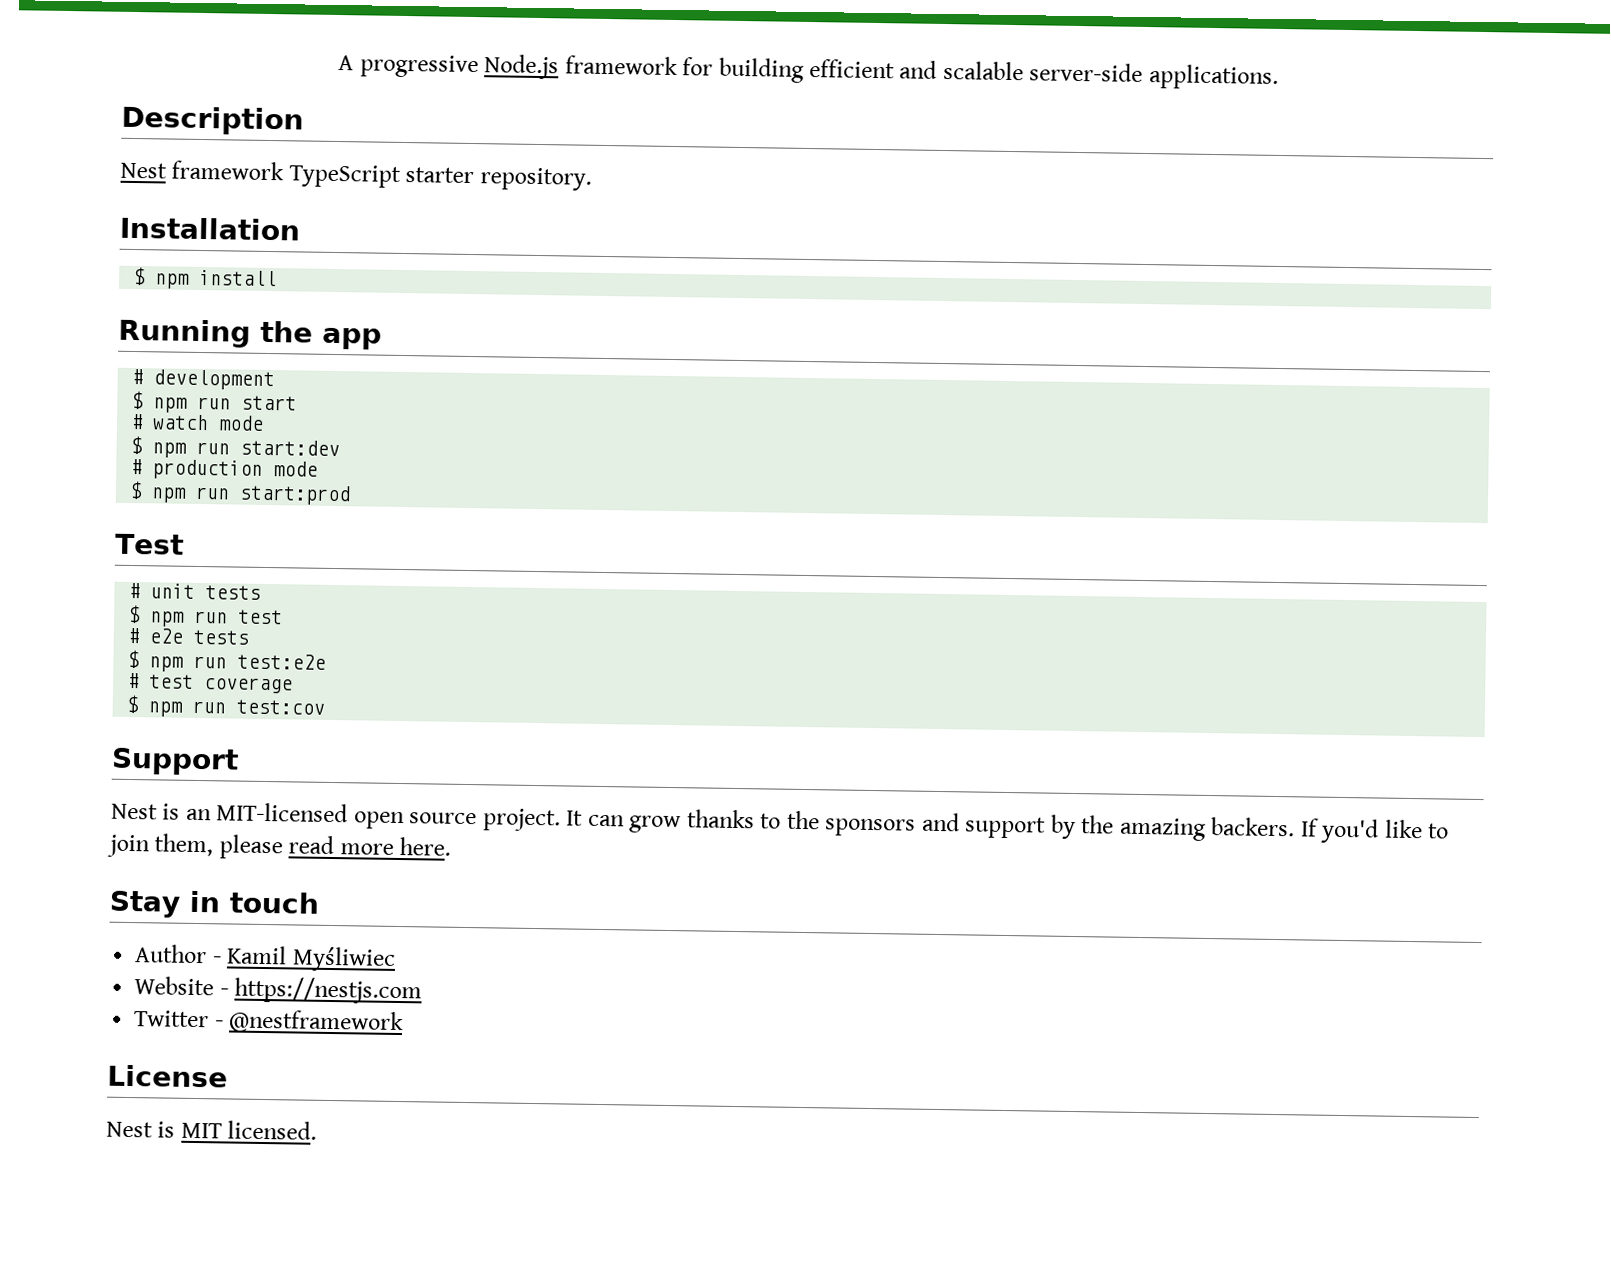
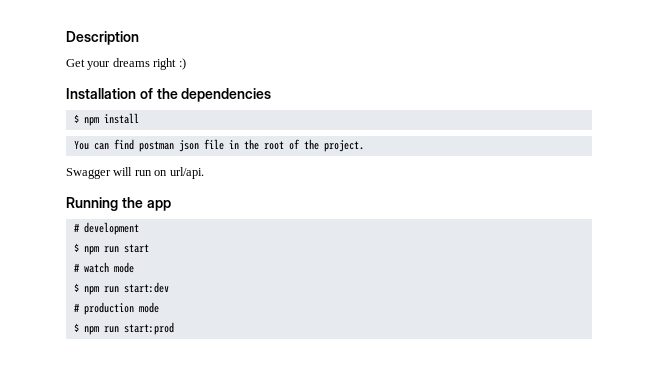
- A progressive Node.js framework for building efficient and scalable server-side applications.
  Description
- Nest framework TypeScript starter repository.
- Installation
+ Get your dreams right :)
+ Installation of the dependencies
  $ npm install
+ You can find postman json file in the root of the project.
+ Swagger will run on url/api.
- Test
- # unit tests
- $ npm run test
- # e2e tests
- $ npm run test:e2e
- # test coverage
- $ npm run test:cov
- Support
- Nest is an MIT-licensed open source project. It can grow thanks to the sponsors and support by the amazing backers. If you'd like to join them, please read more here.
- Stay in touch
- Author - Kamil Myśliwiec
- Website - https://nestjs.com
- Twitter - @nestframework
- License
- Nest is MIT licensed.

